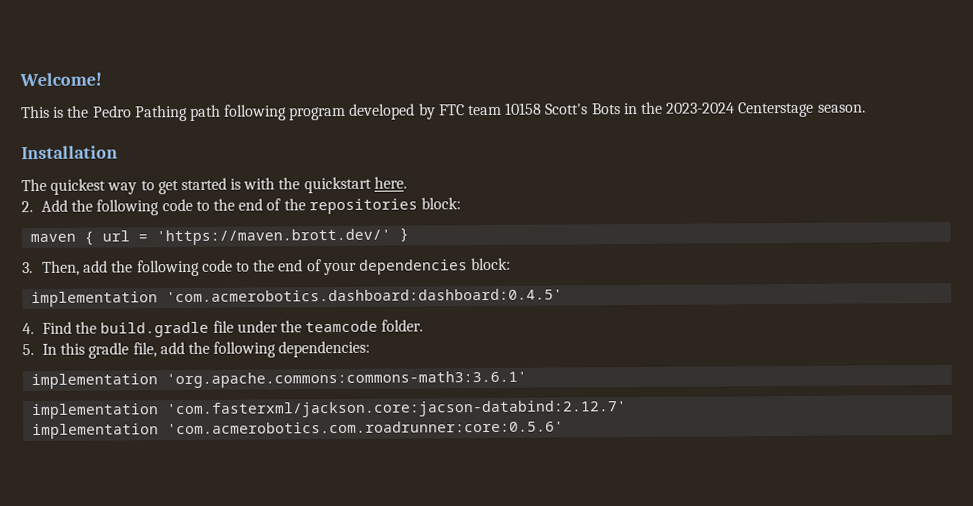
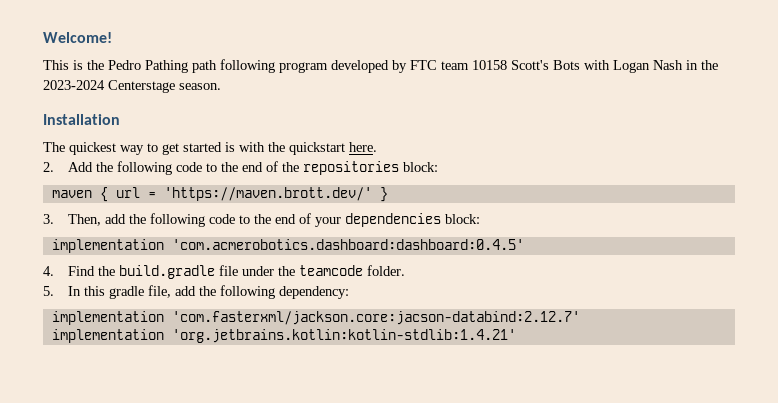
- This is the Pedro Pathing path following program developed by FTC team 10158 Scott's Bots in the 2023-2024 Centerstage season.
+ This is the Pedro Pathing path following program developed by FTC team 10158 Scott's Bots with Logan Nash in the 2023-2024 Centerstage season.
- 5. In this gradle file, add the following dependencies:
- implementation 'org.apache.commons:commons-math3:3.6.1'
+ 5. In this gradle file, add the following dependency:
- implementation 'com.acmerobotics.com.roadrunner:core:0.5.6'
+ implementation 'org.jetbrains.kotlin:kotlin-stdlib:1.4.21'

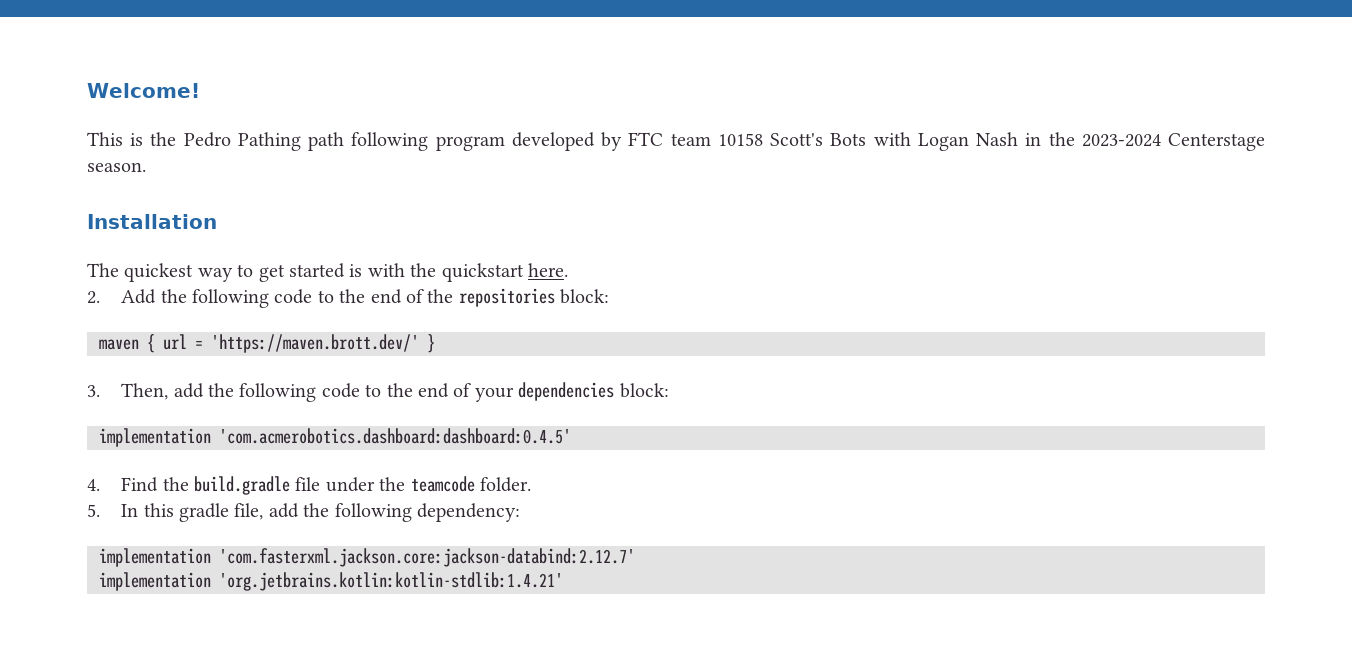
- implementation 'com.fasterxml/jackson.core:jacson-databind:2.12.7'
+ implementation 'com.fasterxml.jackson.core:jackson-databind:2.12.7'

